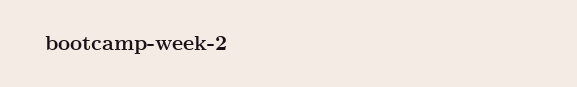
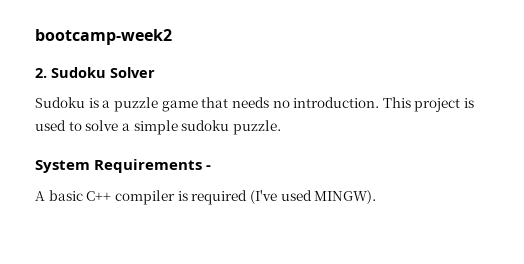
- bootcamp-week-2
+ bootcamp-week2
+ 2. Sudoku Solver
+ Sudoku is a puzzle game that needs no introduction. This project is used to solve a simple sudoku puzzle.
+ System Requirements -
+ A basic C++ compiler is required (I've used MINGW).

